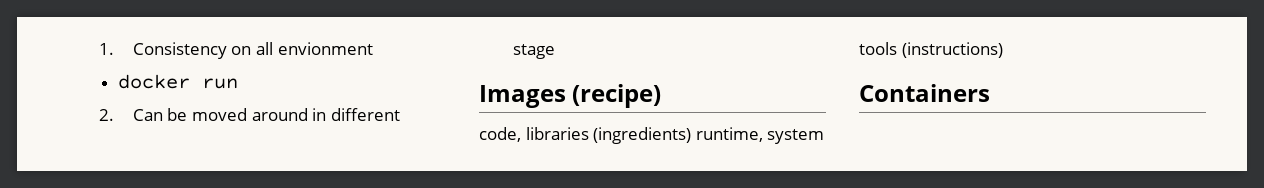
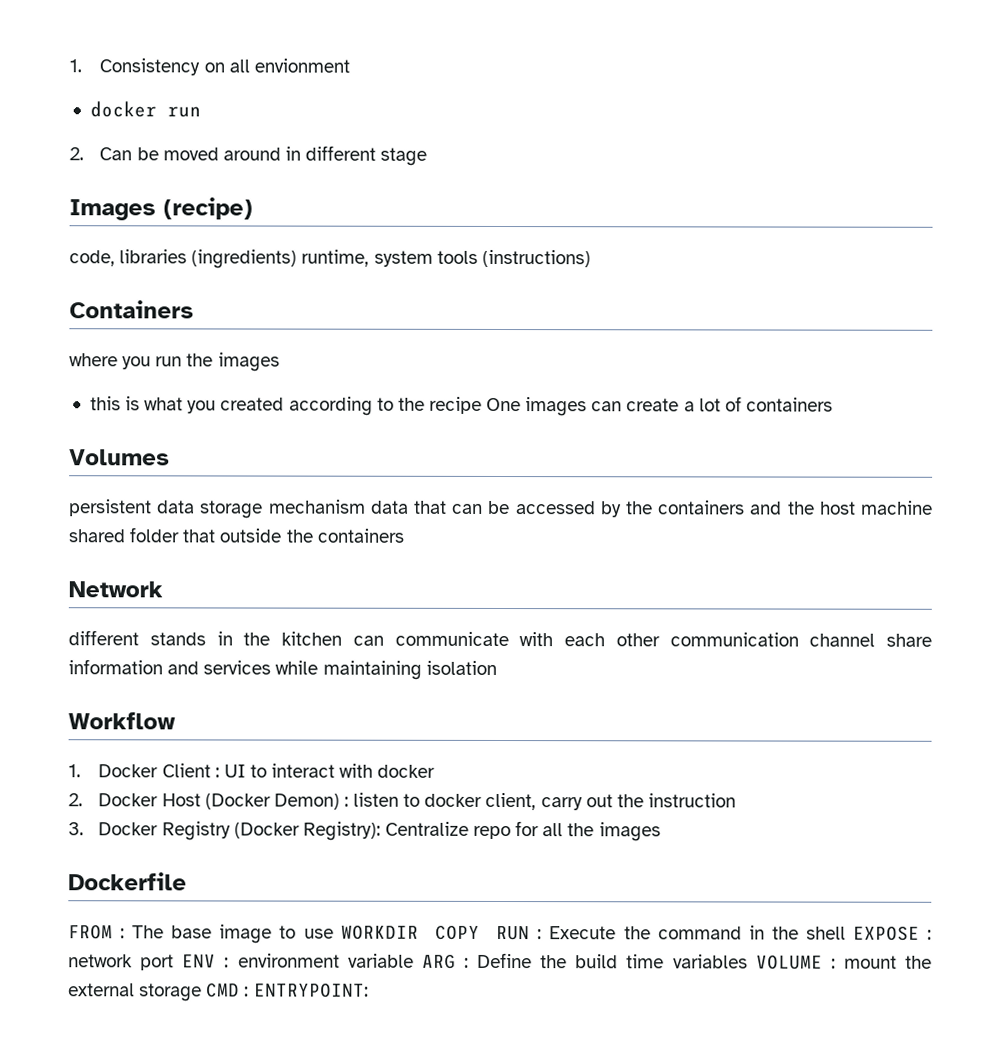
+ where you run the images
+ this is what you created according to the recipe One images can create a lot of containers
+ Volumes
+ persistent data storage mechanism data that can be accessed by the containers and the host machine shared folder that outside the containers
+ Network
+ different stands in the kitchen can communicate with each other communication channel share information and services while maintaining isolation
+ Workflow
+ 1. Docker Client : UI to interact with docker
+ 2. Docker Host (Docker Demon) : listen to docker client, carry out the instruction
+ 3. Docker Registry (Docker Registry): Centralize repo for all the images
+ Dockerfile
+ FROM : The base image to use WORKDIR COPY RUN : Execute the command in the shell EXPOSE : network port ENV : environment variable ARG : Define the build time variables VOLUME : mount the external storage CMD : ENTRYPOINT:

